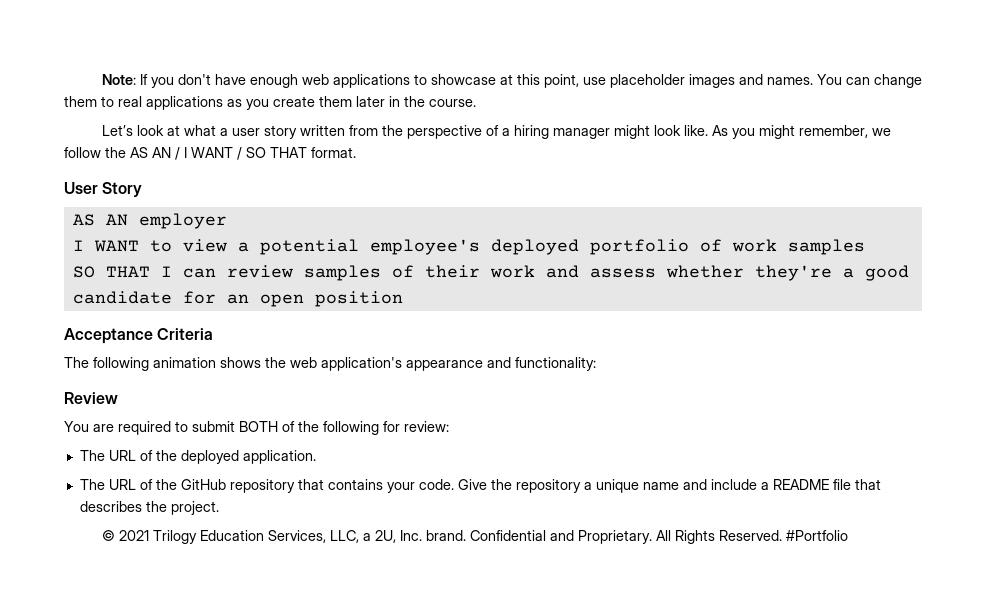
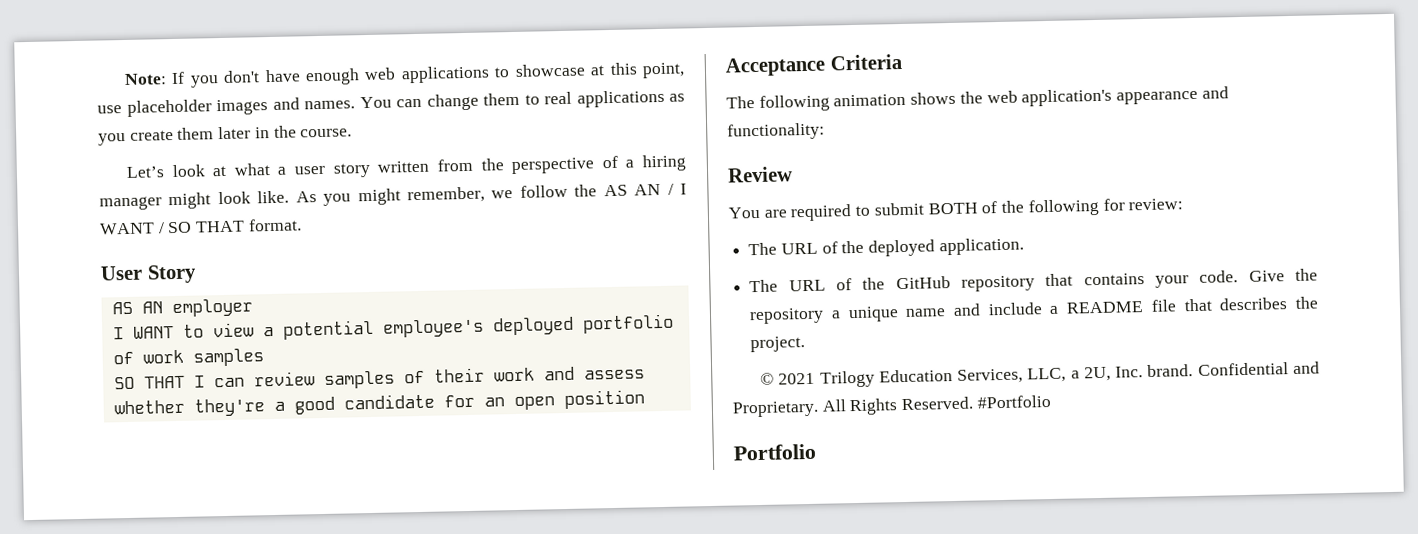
+ Portfolio

